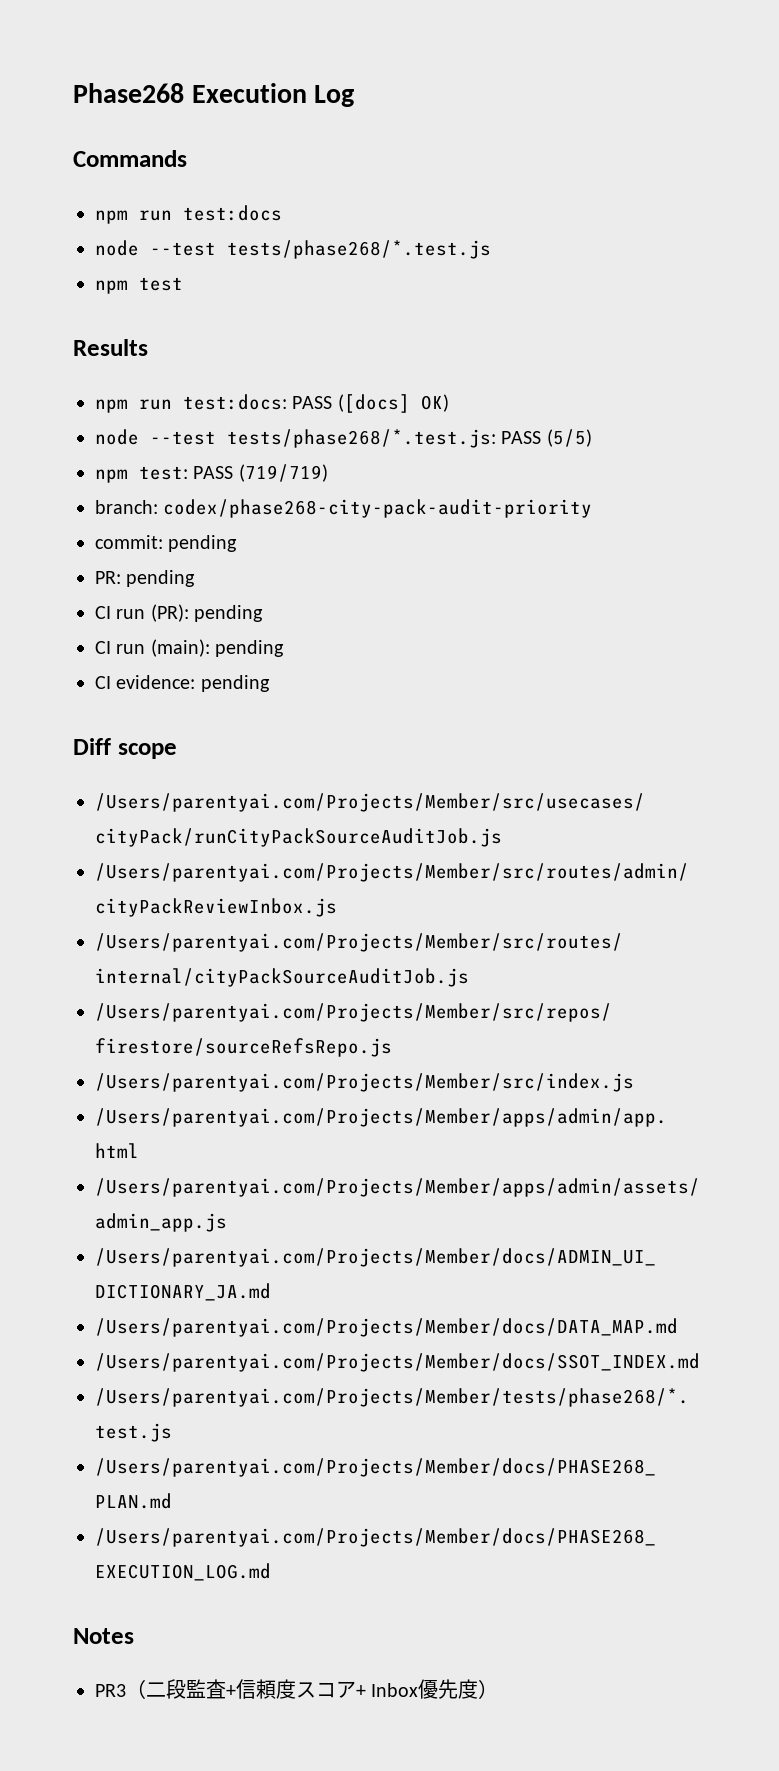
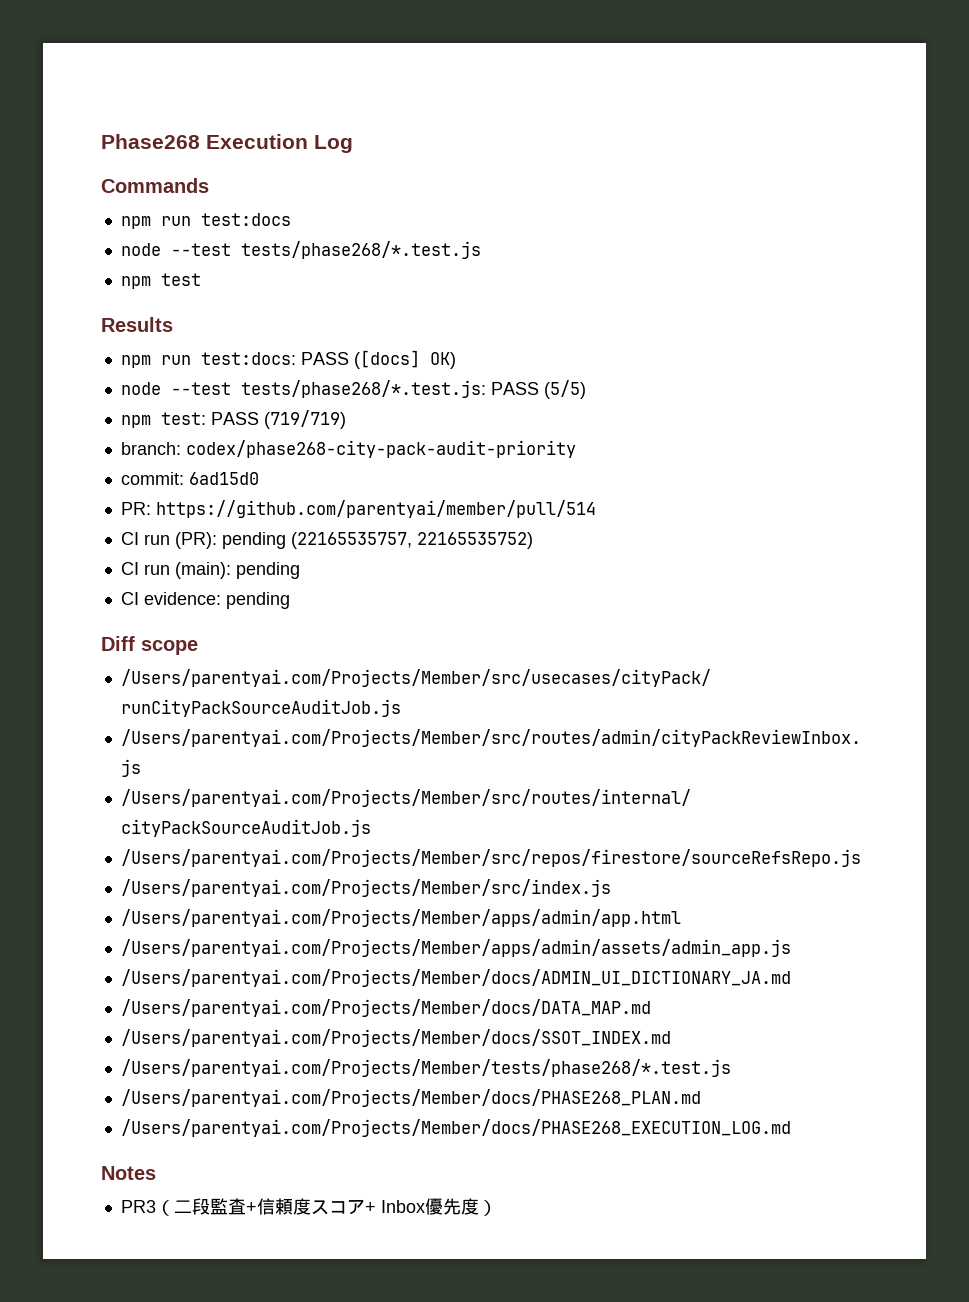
- commit: pending
+ commit: 6ad15d0
- PR: pending
+ PR: https://github.com/parentyai/member/pull/514
- CI run (PR): pending
+ CI run (PR): pending (22165535757, 22165535752)

